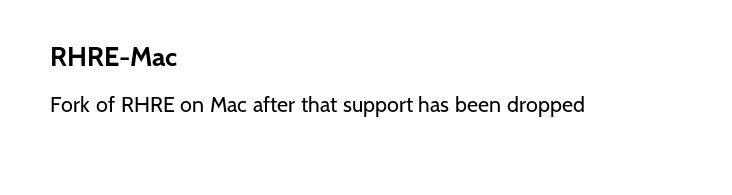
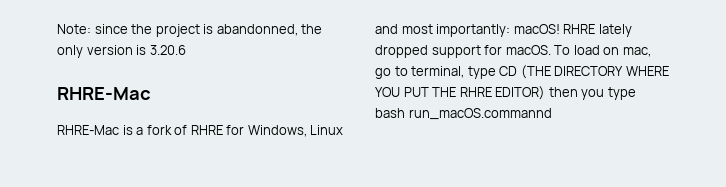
+ Note: since the project is abandonned, the only version is 3.20.6
  RHRE-Mac
- Fork of RHRE on Mac after that support has been dropped
+ RHRE-Mac is a fork of RHRE for Windows, Linux and most importantly: macOS! RHRE lately dropped support for macOS. To load on mac, go to terminal, type CD (THE DIRECTORY WHERE YOU PUT THE RHRE EDITOR) then you type bash run_macOS.commannd

